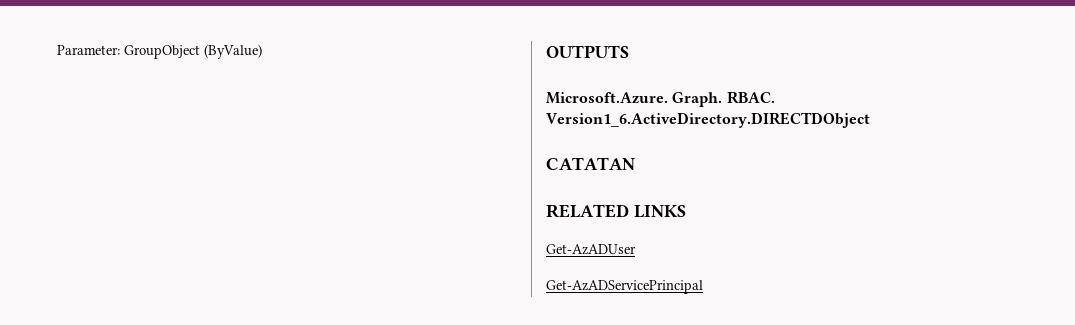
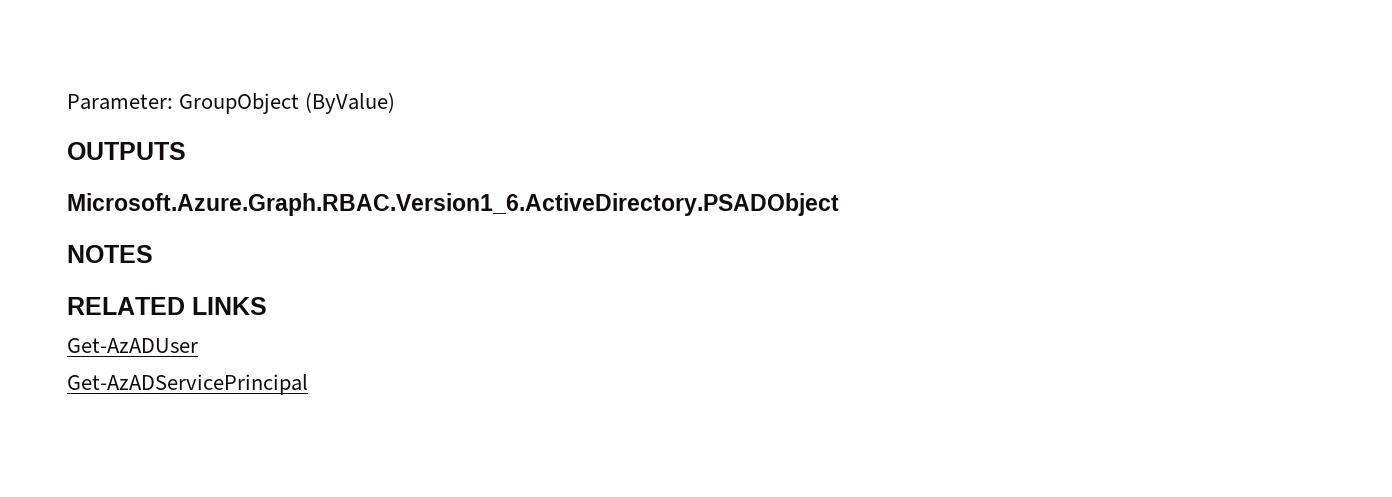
- Microsoft.Azure. Graph. RBAC. Version1_6.ActiveDirectory.DIRECTDObject
- CATATAN
+ Microsoft.Azure.Graph.RBAC.Version1_6.ActiveDirectory.PSADObject
+ NOTES

